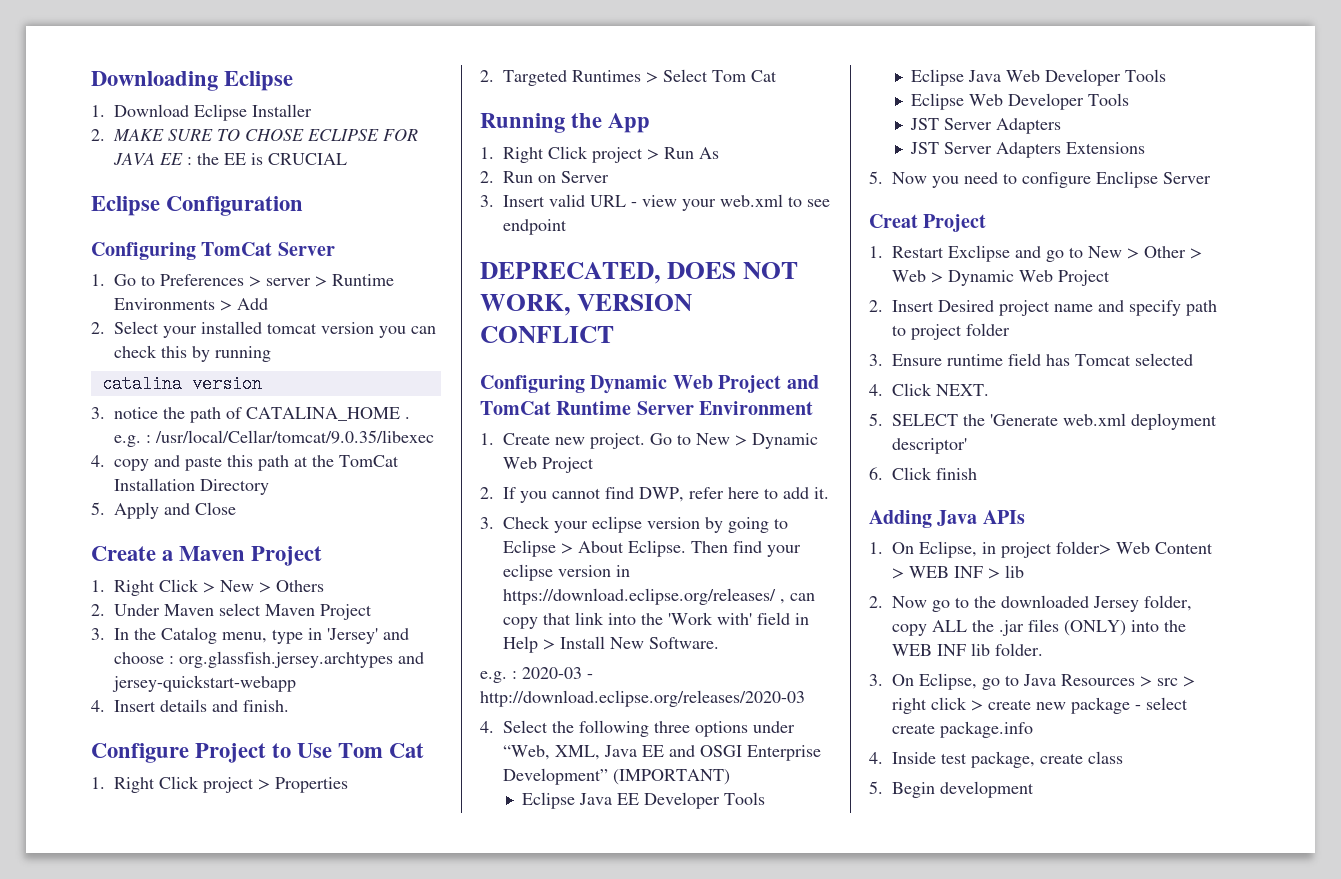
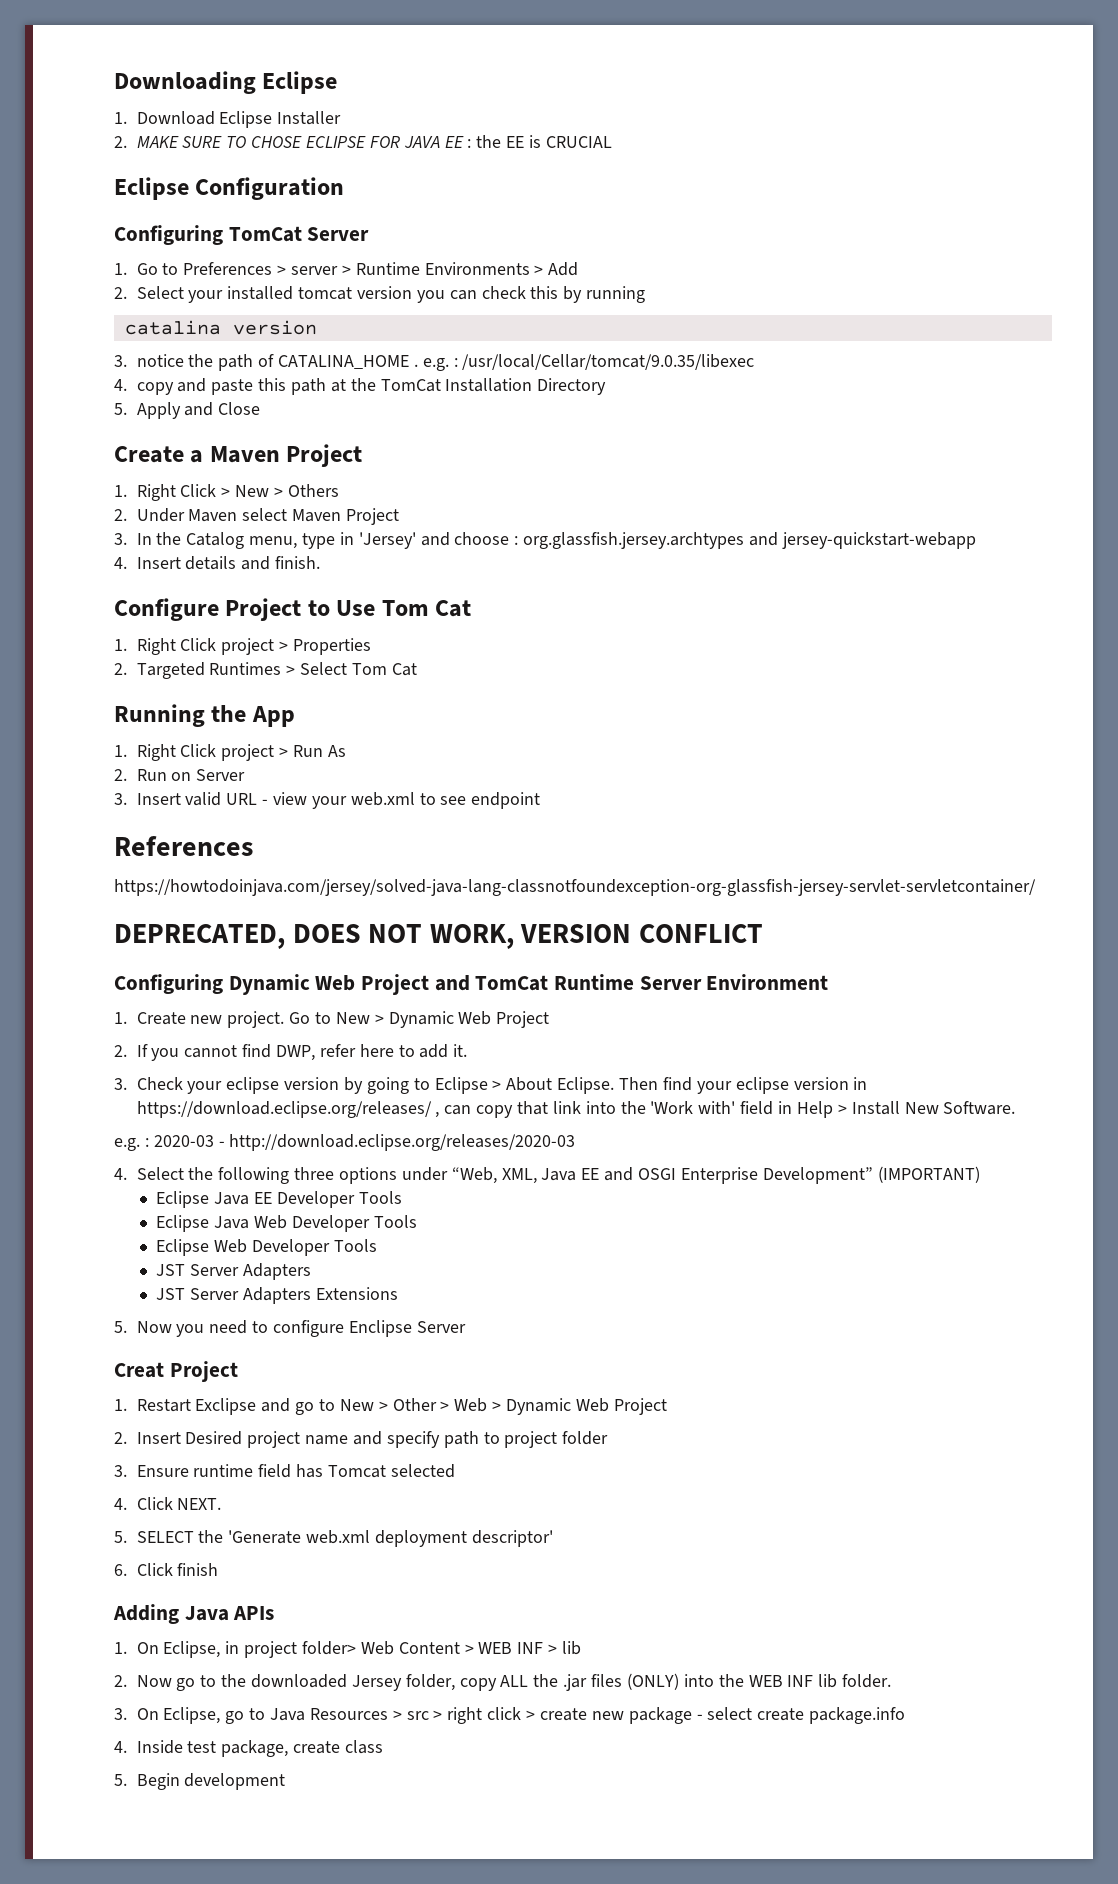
+ References
+ https://howtodoinjava.com/jersey/solved-java-lang-classnotfoundexception-org-glassfish-jersey-servlet-servletcontainer/

